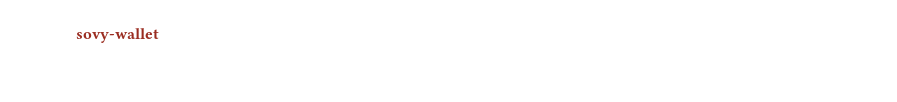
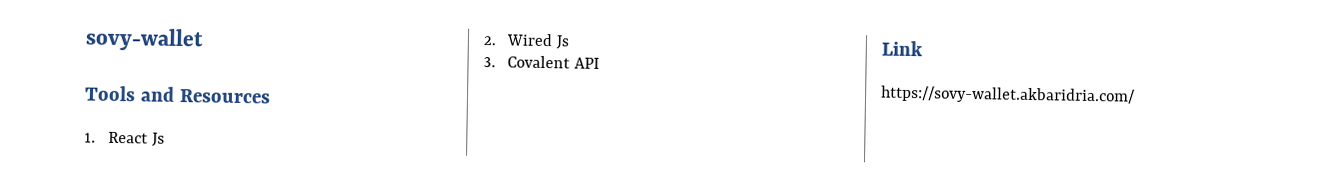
+ Tools and Resources
+ 1. React Js
+ 2. Wired Js
+ 3. Covalent API
+ Link
+ https://sovy-wallet.akbaridria.com/

